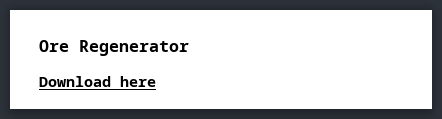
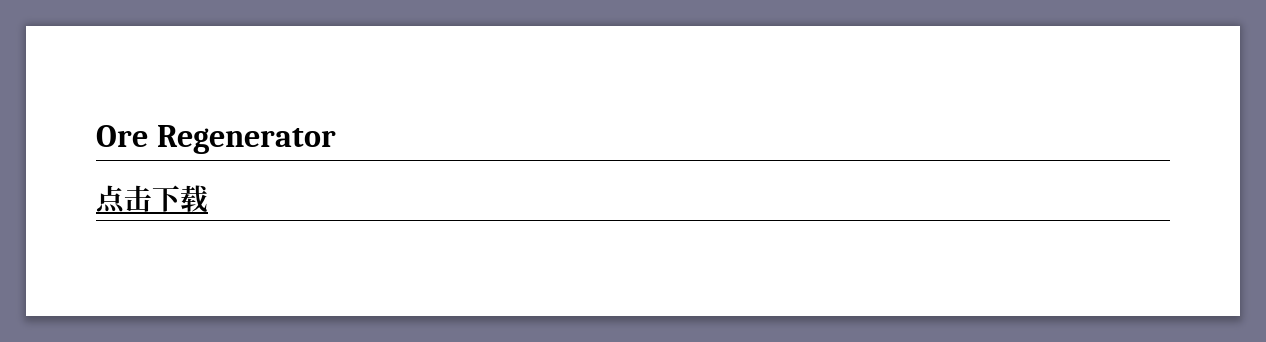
- Download here
+ 点击下载

